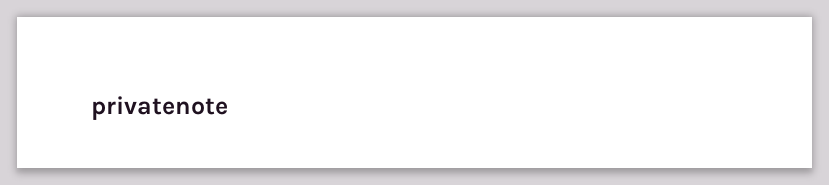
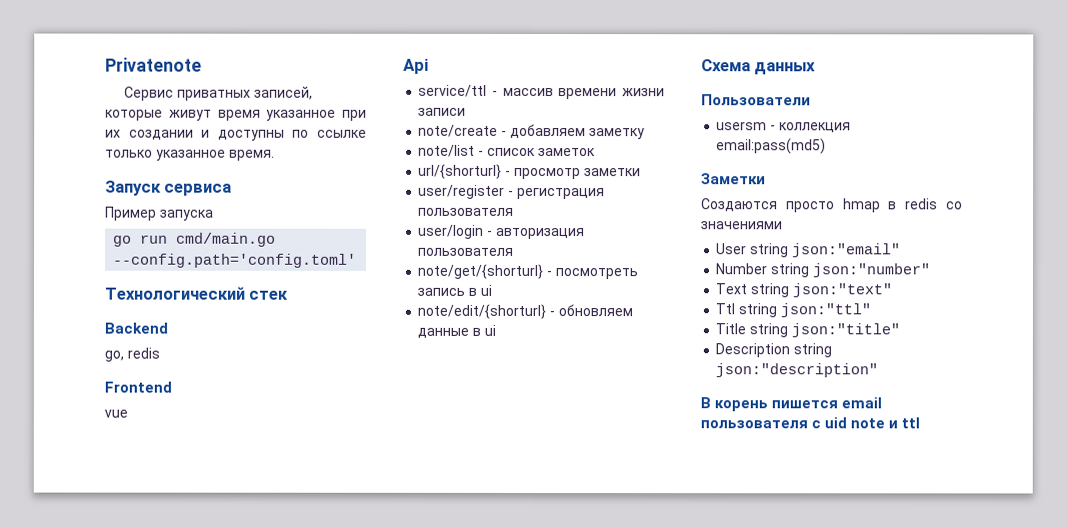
- privatenote
+ Privatenote
+ Сервис приватных записей, которые живут время указанное при их создании и доступны по ссылке только указанное время.
+ Запуск сервиса
+ Пример запуска
+ go run cmd/main.go --config.path='config.toml'
+ Технологический стек
+ Backend
+ go, redis
+ Frontend
+ vue
+ Api
+ service/ttl - массив времени жизни записи
+ note/create - добавляем заметку
+ note/list - список заметок
+ url/{shorturl} - просмотр заметки
+ user/register - регистрация пользователя
+ user/login - авторизация пользователя
+ note/get/{shorturl} - посмотреть запись в ui
+ note/edit/{shorturl} - обновляем данные в ui
+ Схема данных
+ Пользователи
+ usersm - коллекция email:pass(md5)
+ Заметки
+ Создаются просто hmap в redis со значениями
+ User string json:"email"
+ Number string json:"number"
+ Text string json:"text"
+ Ttl string json:"ttl"
+ Title string json:"title"
+ Description string json:"description"
+ В корень пишется email пользователя с uid note и ttl

